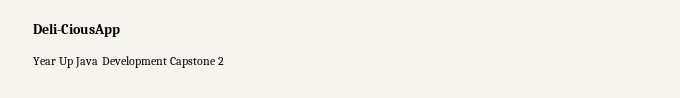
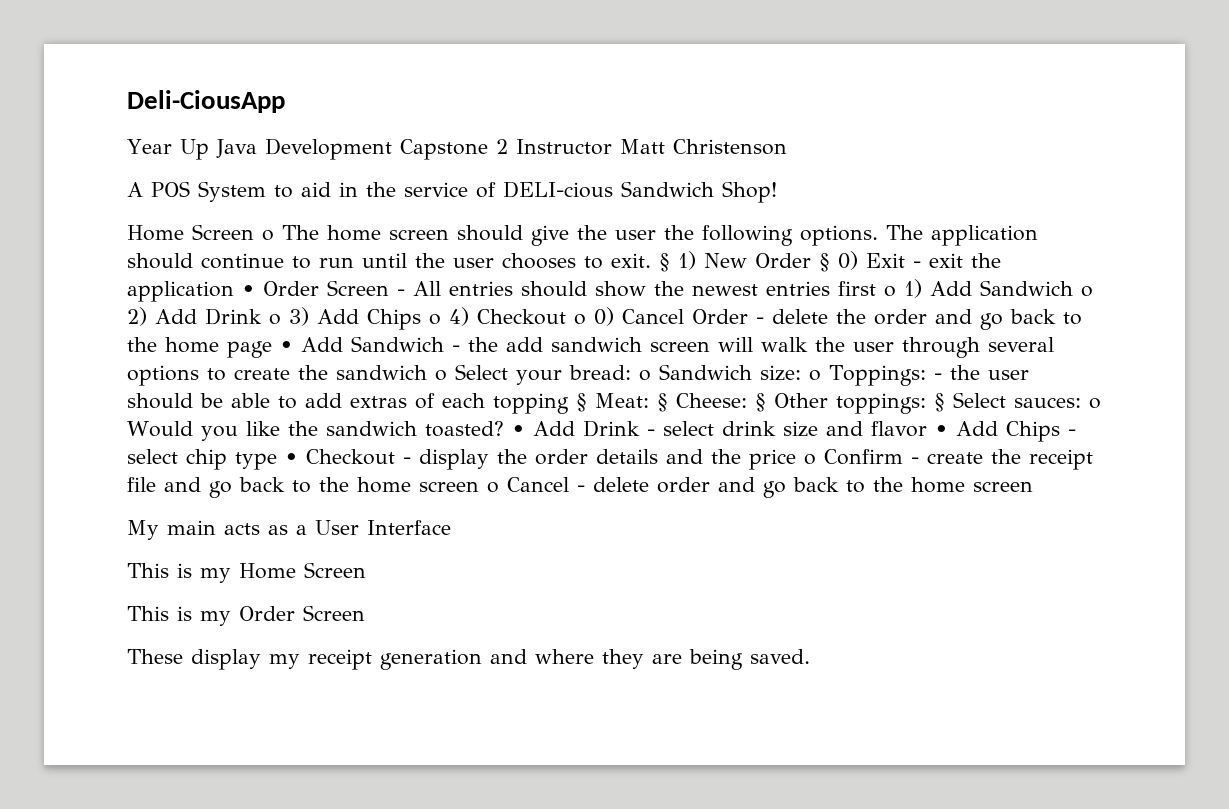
- Year Up Java Development Capstone 2
+ Year Up Java Development Capstone 2 Instructor Matt Christenson
+ A POS System to aid in the service of DELI-cious Sandwich Shop!
+ Home Screen o The home screen should give the user the following options. The application should continue to run until the user chooses to exit. § 1) New Order § 0) Exit - exit the application • Order Screen - All entries should show the newest entries first o 1) Add Sandwich o 2) Add Drink o 3) Add Chips o 4) Checkout o 0) Cancel Order - delete the order and go back to the home page • Add Sandwich - the add sandwich screen will walk the user through several options to create the sandwich o Select your bread: o Sandwich size: o Toppings: - the user should be able to add extras of each topping § Meat: § Cheese: § Other toppings: § Select sauces: o Would you like the sandwich toasted? • Add Drink - select drink size and flavor • Add Chips - select chip type • Checkout - display the order details and the price o Confirm - create the receipt file and go back to the home screen o Cancel - delete order and go back to the home screen
+ My main acts as a User Interface
+ This is my Home Screen
+ This is my Order Screen
+ These display my receipt generation and where they are being saved.

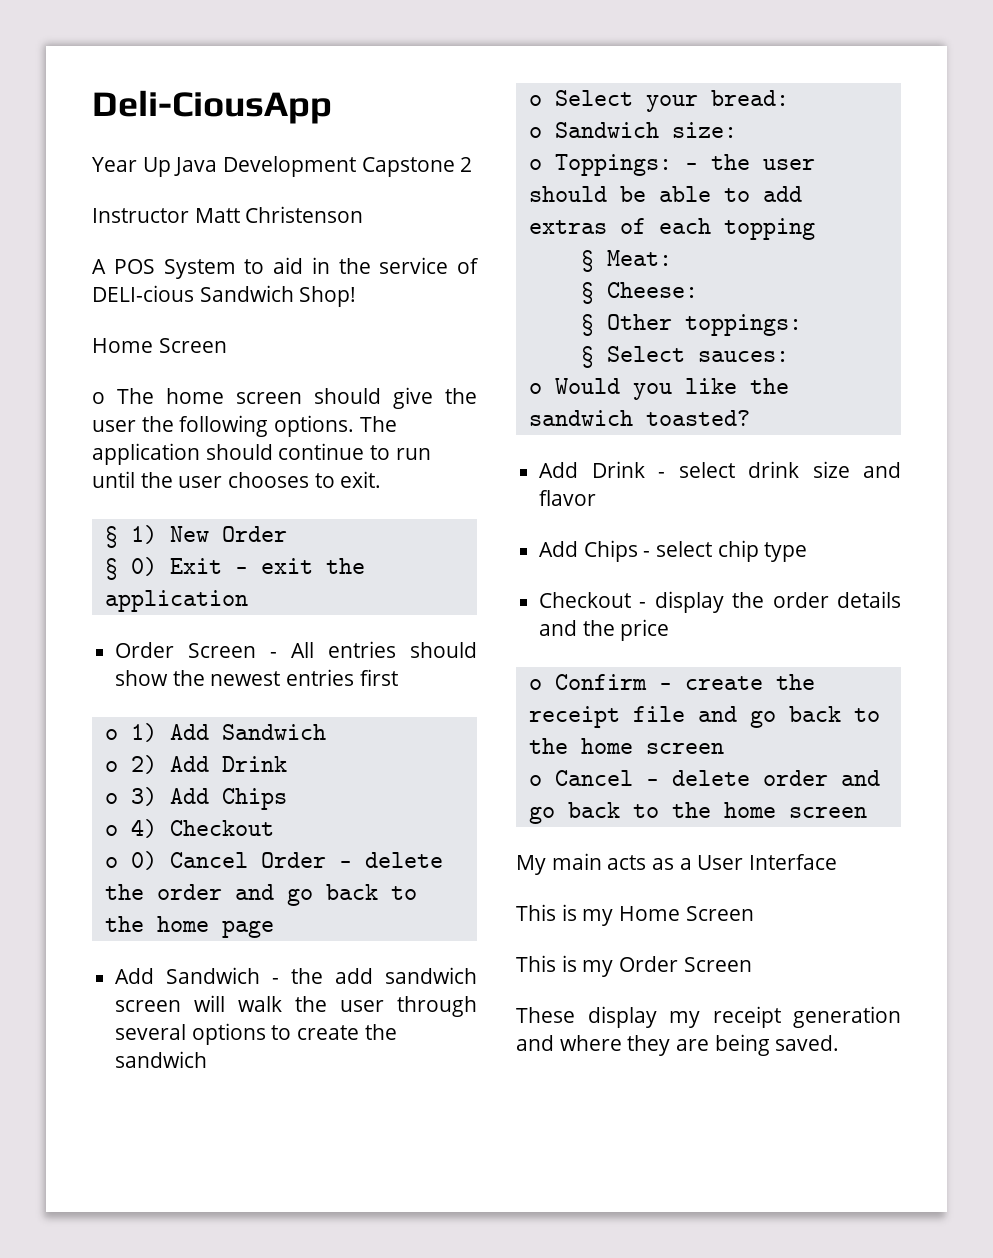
- Year Up Java Development Capstone 2 Instructor Matt Christenson
+ Year Up Java Development Capstone 2
+ Instructor Matt Christenson
  A POS System to aid in the service of DELI-cious Sandwich Shop!
- Home Screen o The home screen should give the user the following options.
+ Home Screen
+ o The home screen should give the user the following options.
- The application should continue to run until the user chooses to exit. § 1) New Order § 0) Exit - exit the application • Order Screen - All entries should show the newest entries first o 1) Add Sandwich o 2) Add Drink o 3) Add Chips o 4) Checkout o 0) Cancel Order - delete the order and go back to the home page • Add Sandwich - the add sandwich screen will walk the user through several options to create the sandwich o Select your bread: o Sandwich size: o Toppings:
+ The application should continue to run until the user chooses to exit.
+ § 1) New Order
+ § 0) Exit - exit the application
+ Order Screen - All entries should show the newest entries first
+ o 1) Add Sandwich
+ o 2) Add Drink
+ o 3) Add Chips
+ o 4) Checkout
+ o 0) Cancel Order - delete the order and go back to the home page
+ Add Sandwich - the add sandwich screen will walk the user through several options to create the sandwich
+ o Select your bread:
+ o Sandwich size:
+ o Toppings:
- - the user should be able to add extras of each topping § Meat: § Cheese: § Other toppings: § Select sauces: o Would you like the sandwich toasted? • Add Drink - select drink size and flavor • Add Chips - select chip type • Checkout - display the order details and the price o Confirm - create the receipt file and go back to the home screen o Cancel - delete order and go back to the home screen
+ - the user should be able to add extras of each topping
+ § Meat:
+ § Cheese:
+ § Other toppings:
+ § Select sauces:
+ o Would you like the sandwich toasted?
+ Add Drink - select drink size and flavor
+ Add Chips - select chip type
+ Checkout - display the order details and the price
+ o Confirm - create the receipt file and go back to the home screen
+ o Cancel - delete order and go back to the home screen

